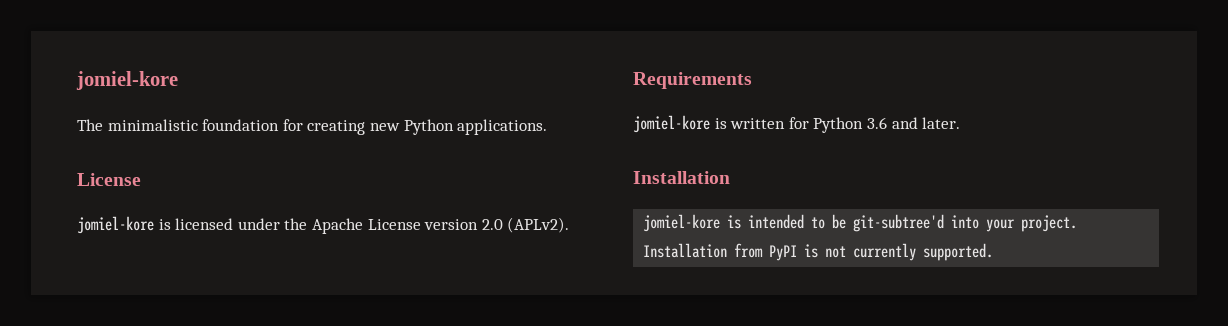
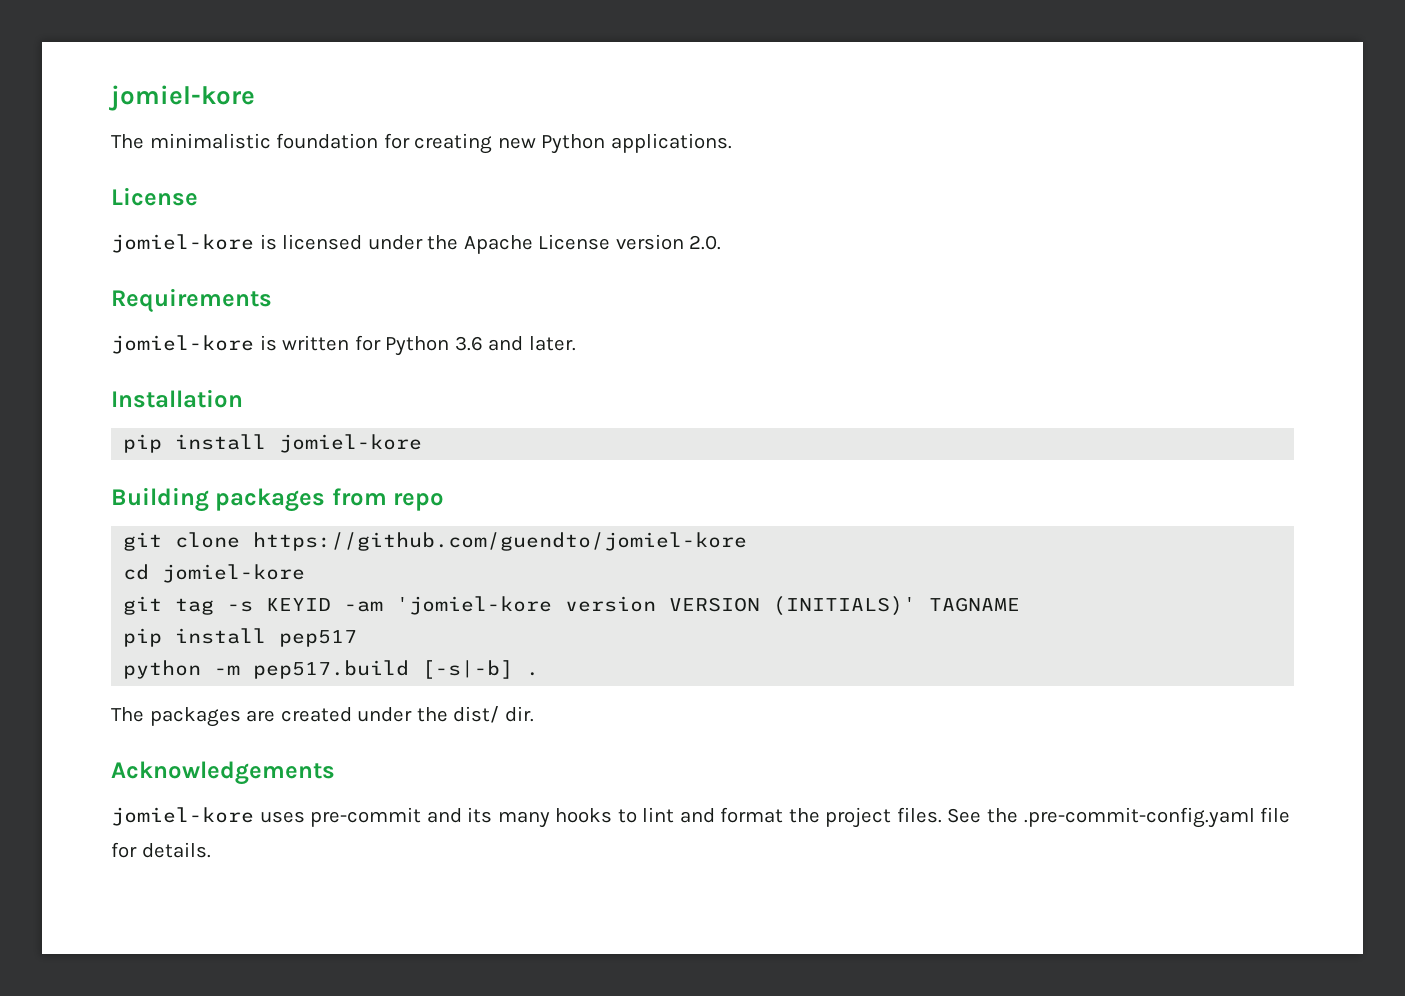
- jomiel-kore is licensed under the Apache License version 2.0 (APLv2).
+ jomiel-kore is licensed under the Apache License version 2.0.
- jomiel-kore is intended to be git-subtree'd into your project. Installation from PyPI is not currently supported.
+ pip install jomiel-kore
+ Building packages from repo
+ git clone https://github.com/guendto/jomiel-kore
+ cd jomiel-kore
+ git tag -s KEYID -am 'jomiel-kore version VERSION (INITIALS)' TAGNAME
+ pip install pep517
+ python -m pep517.build [-s|-b] .
+ The packages are created under the dist/ dir.
+ Acknowledgements
+ jomiel-kore uses pre-commit and its many hooks to lint and format the project files. See the .pre-commit-config.yaml file for details.

